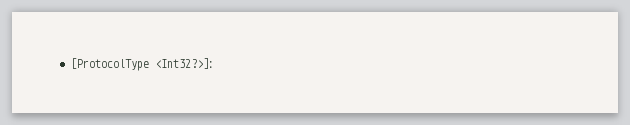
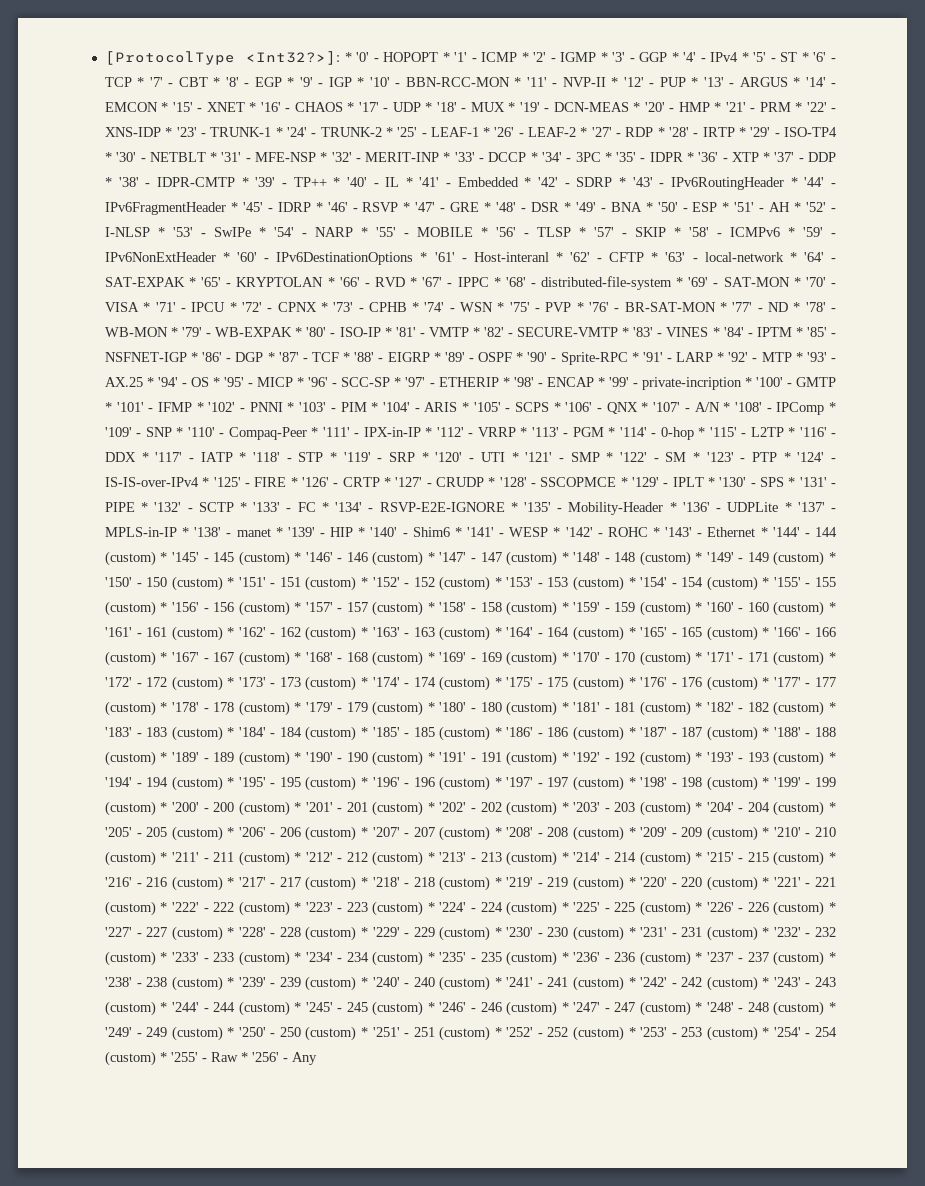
- [ProtocolType <Int32?>]:
+ [ProtocolType <Int32?>]: * '0' - HOPOPT * '1' - ICMP * '2' - IGMP * '3' - GGP * '4' - IPv4 * '5' - ST * '6' - TCP * '7' - CBT * '8' - EGP * '9' - IGP * '10' - BBN-RCC-MON * '11' - NVP-II * '12' - PUP * '13' - ARGUS * '14' - EMCON * '15' - XNET * '16' - CHAOS * '17' - UDP * '18' - MUX * '19' - DCN-MEAS * '20' - HMP * '21' - PRM * '22' - XNS-IDP * '23' - TRUNK-1 * '24' - TRUNK-2 * '25' - LEAF-1 * '26' - LEAF-2 * '27' - RDP * '28' - IRTP * '29' - ISO-TP4 * '30' - NETBLT * '31' - MFE-NSP * '32' - MERIT-INP * '33' - DCCP * '34' - 3PC * '35' - IDPR * '36' - XTP * '37' - DDP * '38' - IDPR-CMTP * '39' - TP++ * '40' - IL * '41' - Embedded * '42' - SDRP * '43' - IPv6RoutingHeader * '44' - IPv6FragmentHeader * '45' - IDRP * '46' - RSVP * '47' - GRE * '48' - DSR * '49' - BNA * '50' - ESP * '51' - AH * '52' - I-NLSP * '53' - SwIPe * '54' - NARP * '55' - MOBILE * '56' - TLSP * '57' - SKIP * '58' - ICMPv6 * '59' - IPv6NonExtHeader * '60' - IPv6DestinationOptions * '61' - Host-interanl * '62' - CFTP * '63' - local-network * '64' - SAT-EXPAK * '65' - KRYPTOLAN * '66' - RVD * '67' - IPPC * '68' - distributed-file-system * '69' - SAT-MON * '70' - VISA * '71' - IPCU * '72' - CPNX * '73' - CPHB * '74' - WSN * '75' - PVP * '76' - BR-SAT-MON * '77' - ND * '78' - WB-MON * '79' - WB-EXPAK * '80' - ISO-IP * '81' - VMTP * '82' - SECURE-VMTP * '83' - VINES * '84' - IPTM * '85' - NSFNET-IGP * '86' - DGP * '87' - TCF * '88' - EIGRP * '89' - OSPF * '90' - Sprite-RPC * '91' - LARP * '92' - MTP * '93' - AX.25 * '94' - OS * '95' - MICP * '96' - SCC-SP * '97' - ETHERIP * '98' - ENCAP * '99' - private-incription * '100' - GMTP * '101' - IFMP * '102' - PNNI * '103' - PIM * '104' - ARIS * '105' - SCPS * '106' - QNX * '107' - A/N * '108' - IPComp * '109' - SNP * '110' - Compaq-Peer * '111' - IPX-in-IP * '112' - VRRP * '113' - PGM * '114' - 0-hop * '115' - L2TP * '116' - DDX * '117' - IATP * '118' - STP * '119' - SRP * '120' - UTI * '121' - SMP * '122' - SM * '123' - PTP * '124' - IS-IS-over-IPv4 * '125' - FIRE * '126' - CRTP * '127' - CRUDP * '128' - SSCOPMCE * '129' - IPLT * '130' - SPS * '131' - PIPE * '132' - SCTP * '133' - FC * '134' - RSVP-E2E-IGNORE * '135' - Mobility-Header * '136' - UDPLite * '137' - MPLS-in-IP * '138' - manet * '139' - HIP * '140' - Shim6 * '141' - WESP * '142' - ROHC * '143' - Ethernet * '144' - 144 (custom) * '145' - 145 (custom) * '146' - 146 (custom) * '147' - 147 (custom) * '148' - 148 (custom) * '149' - 149 (custom) * '150' - 150 (custom) * '151' - 151 (custom) * '152' - 152 (custom) * '153' - 153 (custom) * '154' - 154 (custom) * '155' - 155 (custom) * '156' - 156 (custom) * '157' - 157 (custom) * '158' - 158 (custom) * '159' - 159 (custom) * '160' - 160 (custom) * '161' - 161 (custom) * '162' - 162 (custom) * '163' - 163 (custom) * '164' - 164 (custom) * '165' - 165 (custom) * '166' - 166 (custom) * '167' - 167 (custom) * '168' - 168 (custom) * '169' - 169 (custom) * '170' - 170 (custom) * '171' - 171 (custom) * '172' - 172 (custom) * '173' - 173 (custom) * '174' - 174 (custom) * '175' - 175 (custom) * '176' - 176 (custom) * '177' - 177 (custom) * '178' - 178 (custom) * '179' - 179 (custom) * '180' - 180 (custom) * '181' - 181 (custom) * '182' - 182 (custom) * '183' - 183 (custom) * '184' - 184 (custom) * '185' - 185 (custom) * '186' - 186 (custom) * '187' - 187 (custom) * '188' - 188 (custom) * '189' - 189 (custom) * '190' - 190 (custom) * '191' - 191 (custom) * '192' - 192 (custom) * '193' - 193 (custom) * '194' - 194 (custom) * '195' - 195 (custom) * '196' - 196 (custom) * '197' - 197 (custom) * '198' - 198 (custom) * '199' - 199 (custom) * '200' - 200 (custom) * '201' - 201 (custom) * '202' - 202 (custom) * '203' - 203 (custom) * '204' - 204 (custom) * '205' - 205 (custom) * '206' - 206 (custom) * '207' - 207 (custom) * '208' - 208 (custom) * '209' - 209 (custom) * '210' - 210 (custom) * '211' - 211 (custom) * '212' - 212 (custom) * '213' - 213 (custom) * '214' - 214 (custom) * '215' - 215 (custom) * '216' - 216 (custom) * '217' - 217 (custom) * '218' - 218 (custom) * '219' - 219 (custom) * '220' - 220 (custom) * '221' - 221 (custom) * '222' - 222 (custom) * '223' - 223 (custom) * '224' - 224 (custom) * '225' - 225 (custom) * '226' - 226 (custom) * '227' - 227 (custom) * '228' - 228 (custom) * '229' - 229 (custom) * '230' - 230 (custom) * '231' - 231 (custom) * '232' - 232 (custom) * '233' - 233 (custom) * '234' - 234 (custom) * '235' - 235 (custom) * '236' - 236 (custom) * '237' - 237 (custom) * '238' - 238 (custom) * '239' - 239 (custom) * '240' - 240 (custom) * '241' - 241 (custom) * '242' - 242 (custom) * '243' - 243 (custom) * '244' - 244 (custom) * '245' - 245 (custom) * '246' - 246 (custom) * '247' - 247 (custom) * '248' - 248 (custom) * '249' - 249 (custom) * '250' - 250 (custom) * '251' - 251 (custom) * '252' - 252 (custom) * '253' - 253 (custom) * '254' - 254 (custom) * '255' - Raw * '256' - Any

